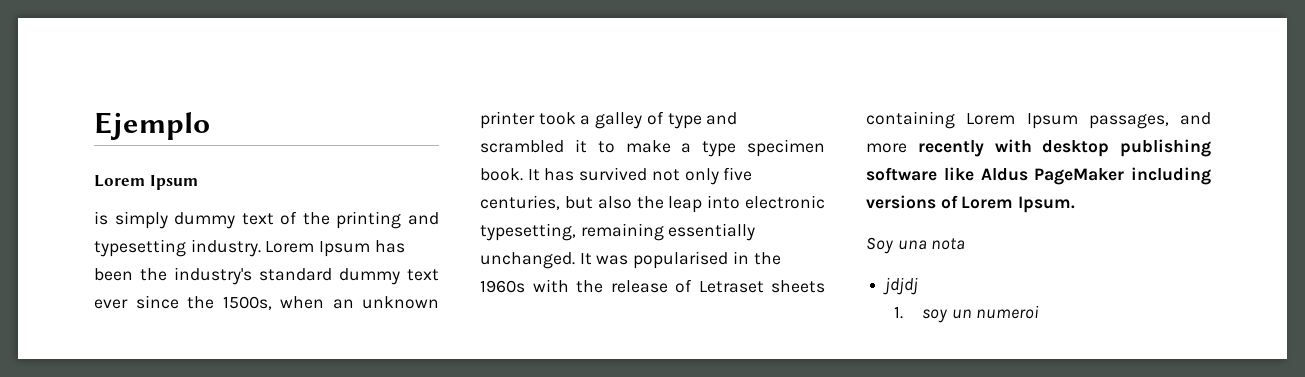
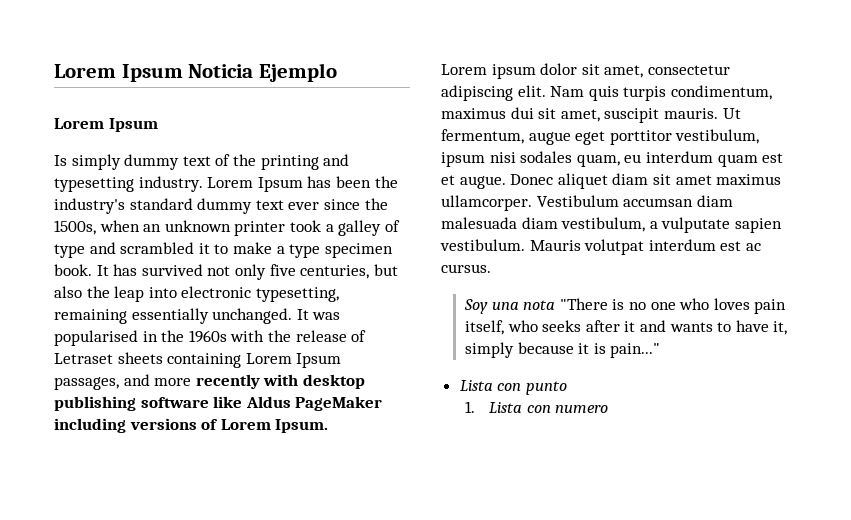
- Ejemplo
+ Lorem Ipsum Noticia Ejemplo
- is simply dummy text of the printing and typesetting industry.
+ Is simply dummy text of the printing and typesetting industry.
- Soy una nota
- jdjdj
- 1. soy un numeroi
+ Lorem ipsum dolor sit amet, consectetur adipiscing elit. Nam quis turpis condimentum, maximus dui sit amet, suscipit mauris. Ut fermentum, augue eget porttitor vestibulum, ipsum nisi sodales quam, eu interdum quam est et augue. Donec aliquet diam sit amet maximus ullamcorper. Vestibulum accumsan diam malesuada diam vestibulum, a vulputate sapien vestibulum. Mauris volutpat interdum est ac cursus.
+ Soy una nota "There is no one who loves pain itself, who seeks after it and wants to have it, simply because it is pain..."
+ Lista con punto
+ 1. Lista con numero

